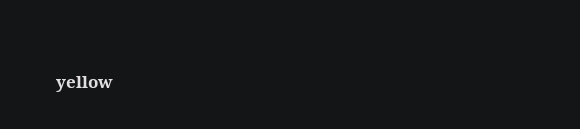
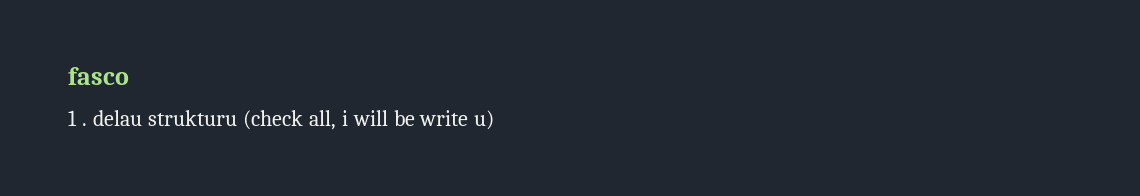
- yellow
+ fasco
+ 1 . delau strukturu (check all, i will be write u)

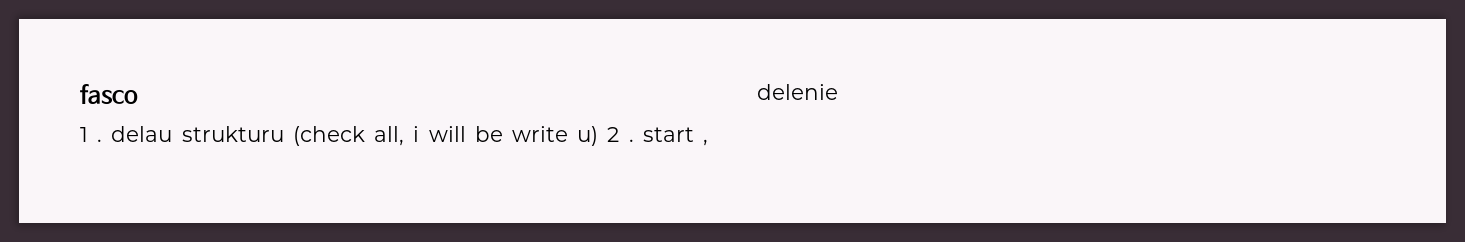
- 1 . delau strukturu (check all, i will be write u)
+ 1 . delau strukturu (check all, i will be write u) 2 . start , delenie

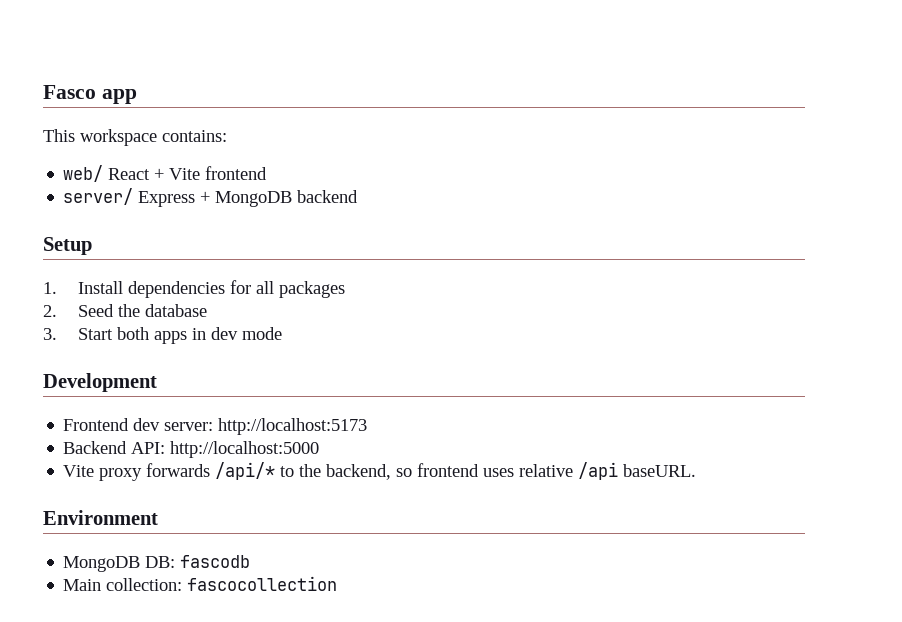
- fasco
- 1 . delau strukturu (check all, i will be write u) 2 . start , delenie
+ Fasco app
+ This workspace contains:
+ web/ React + Vite frontend
+ server/ Express + MongoDB backend
+ Setup
+ 1. Install dependencies for all packages
+ 2. Seed the database
+ 3. Start both apps in dev mode
+ Development
+ Frontend dev server: http://localhost:5173
+ Backend API: http://localhost:5000
+ Vite proxy forwards /api/* to the backend, so frontend uses relative /api baseURL.
+ Environment
+ MongoDB DB: fascodb
+ Main collection: fascocollection

